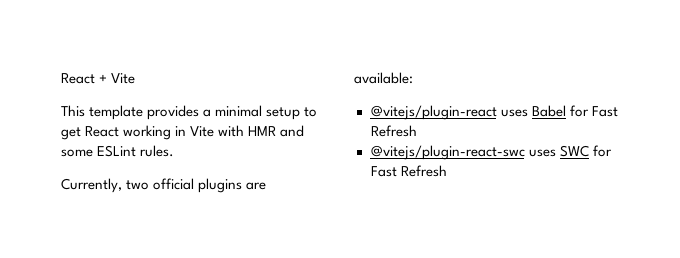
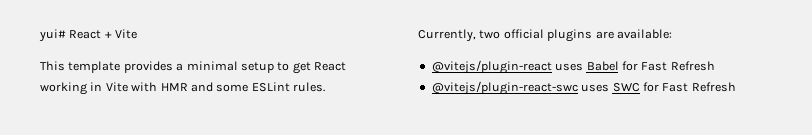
- React + Vite
+ yui# React + Vite

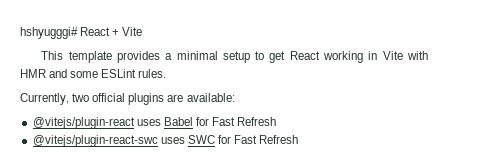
- yui# React + Vite
+ hshyugggi# React + Vite

